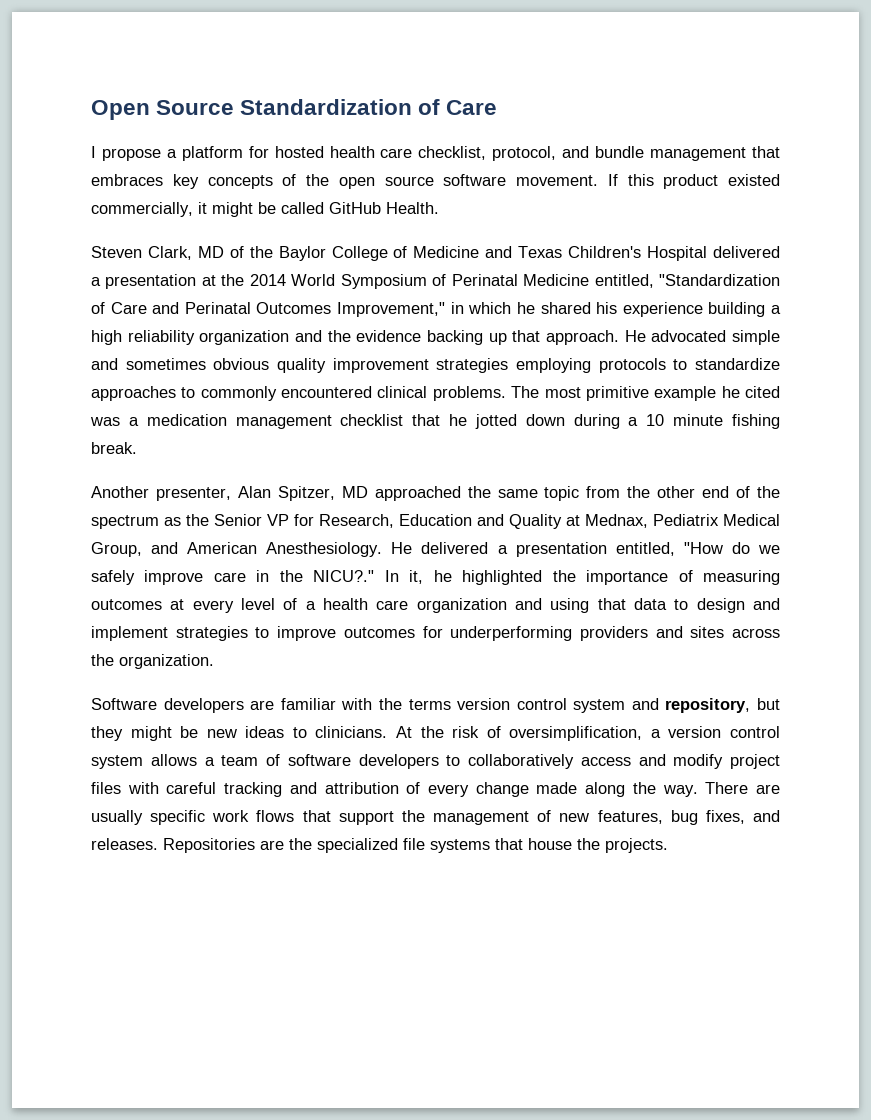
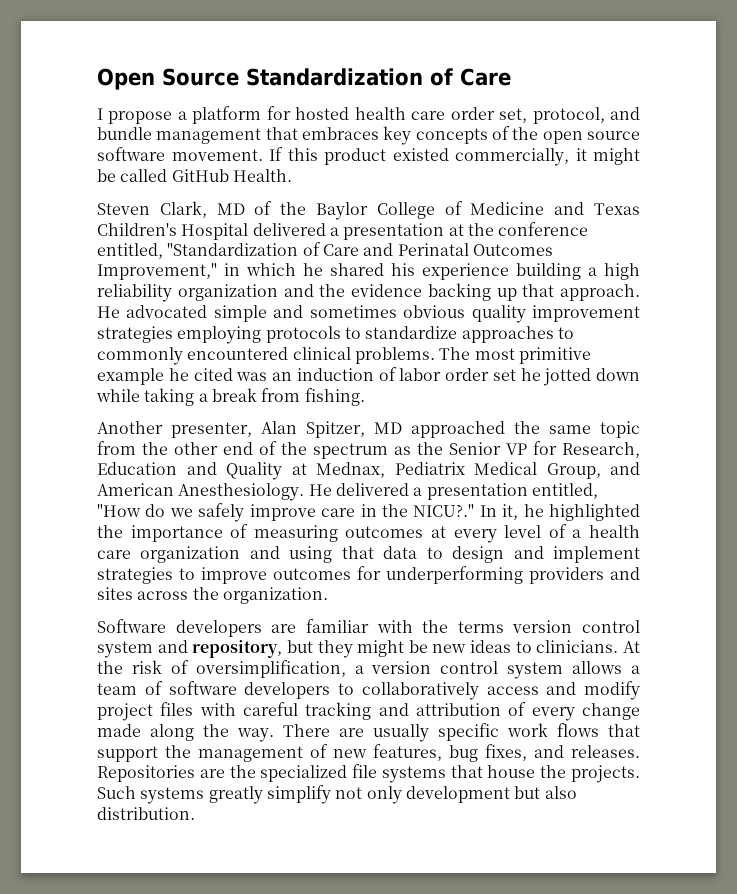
- I propose a platform for hosted health care checklist, protocol, and bundle management that embraces key concepts of the open source software movement.
+ I propose a platform for hosted health care order set, protocol, and bundle management that embraces key concepts of the open source software movement.
- Steven Clark, MD of the Baylor College of Medicine and Texas Children's Hospital delivered a presentation at the 2014 World Symposium of Perinatal Medicine entitled, "Standardization of Care and Perinatal Outcomes Improvement," in which he shared his experience building a high reliability organization and the evidence backing up that approach.
+ Steven Clark, MD of the Baylor College of Medicine and Texas Children's Hospital delivered a presentation at the conference entitled, "Standardization of Care and Perinatal Outcomes Improvement," in which he shared his experience building a high reliability organization and the evidence backing up that approach.
- The most primitive example he cited was a medication management checklist that he jotted down during a 10 minute fishing break.
+ The most primitive example he cited was an induction of labor order set he jotted down while taking a break from fishing.
+ Such systems greatly simplify not only development but also distribution.

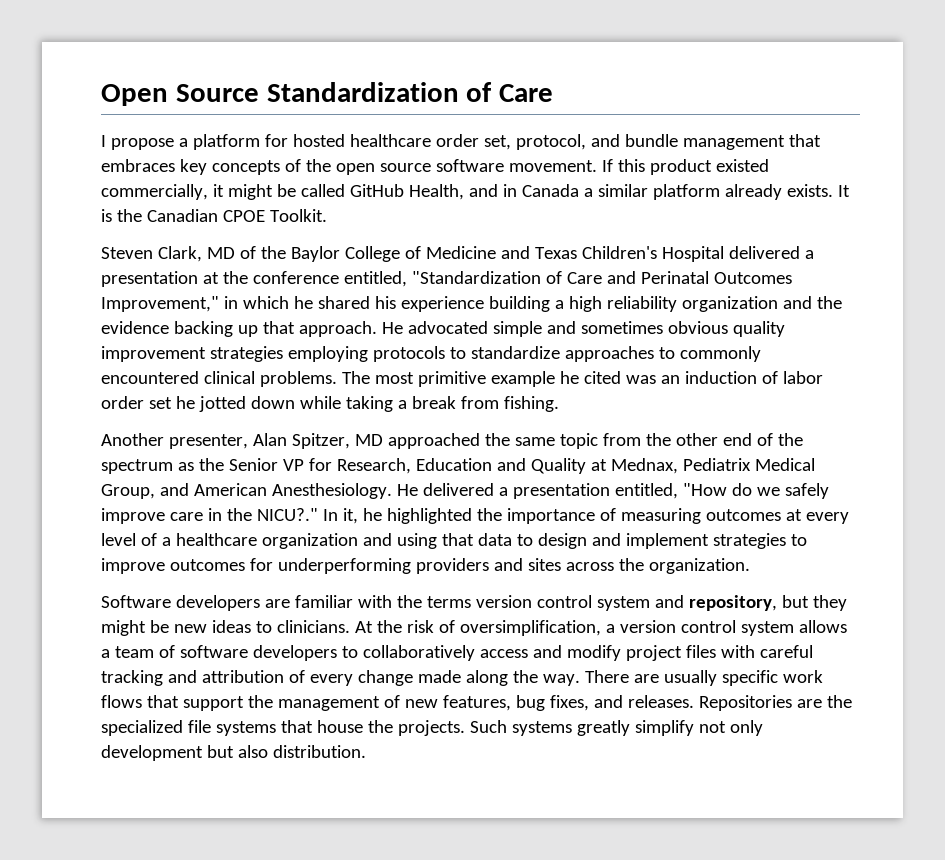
- I propose a platform for hosted health care order set, protocol, and bundle management that embraces key concepts of the open source software movement.
+ I propose a platform for hosted healthcare order set, protocol, and bundle management that embraces key concepts of the open source software movement.
- If this product existed commercially, it might be called GitHub Health.
+ If this product existed commercially, it might be called GitHub Health, and in Canada a similar platform already exists. It is the Canadian CPOE Toolkit.
- In it, he highlighted the importance of measuring outcomes at every level of a health care organization and using that data to design and implement strategies to improve outcomes for underperforming providers and sites across the organization.
+ In it, he highlighted the importance of measuring outcomes at every level of a healthcare organization and using that data to design and implement strategies to improve outcomes for underperforming providers and sites across the organization.

